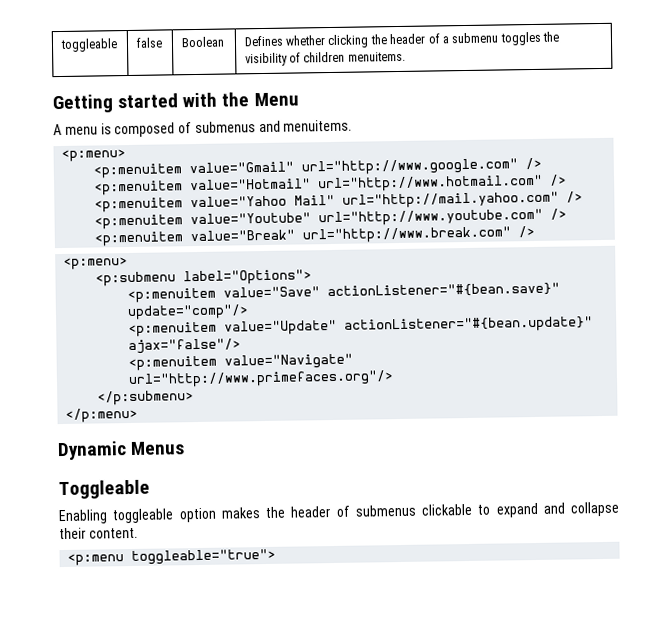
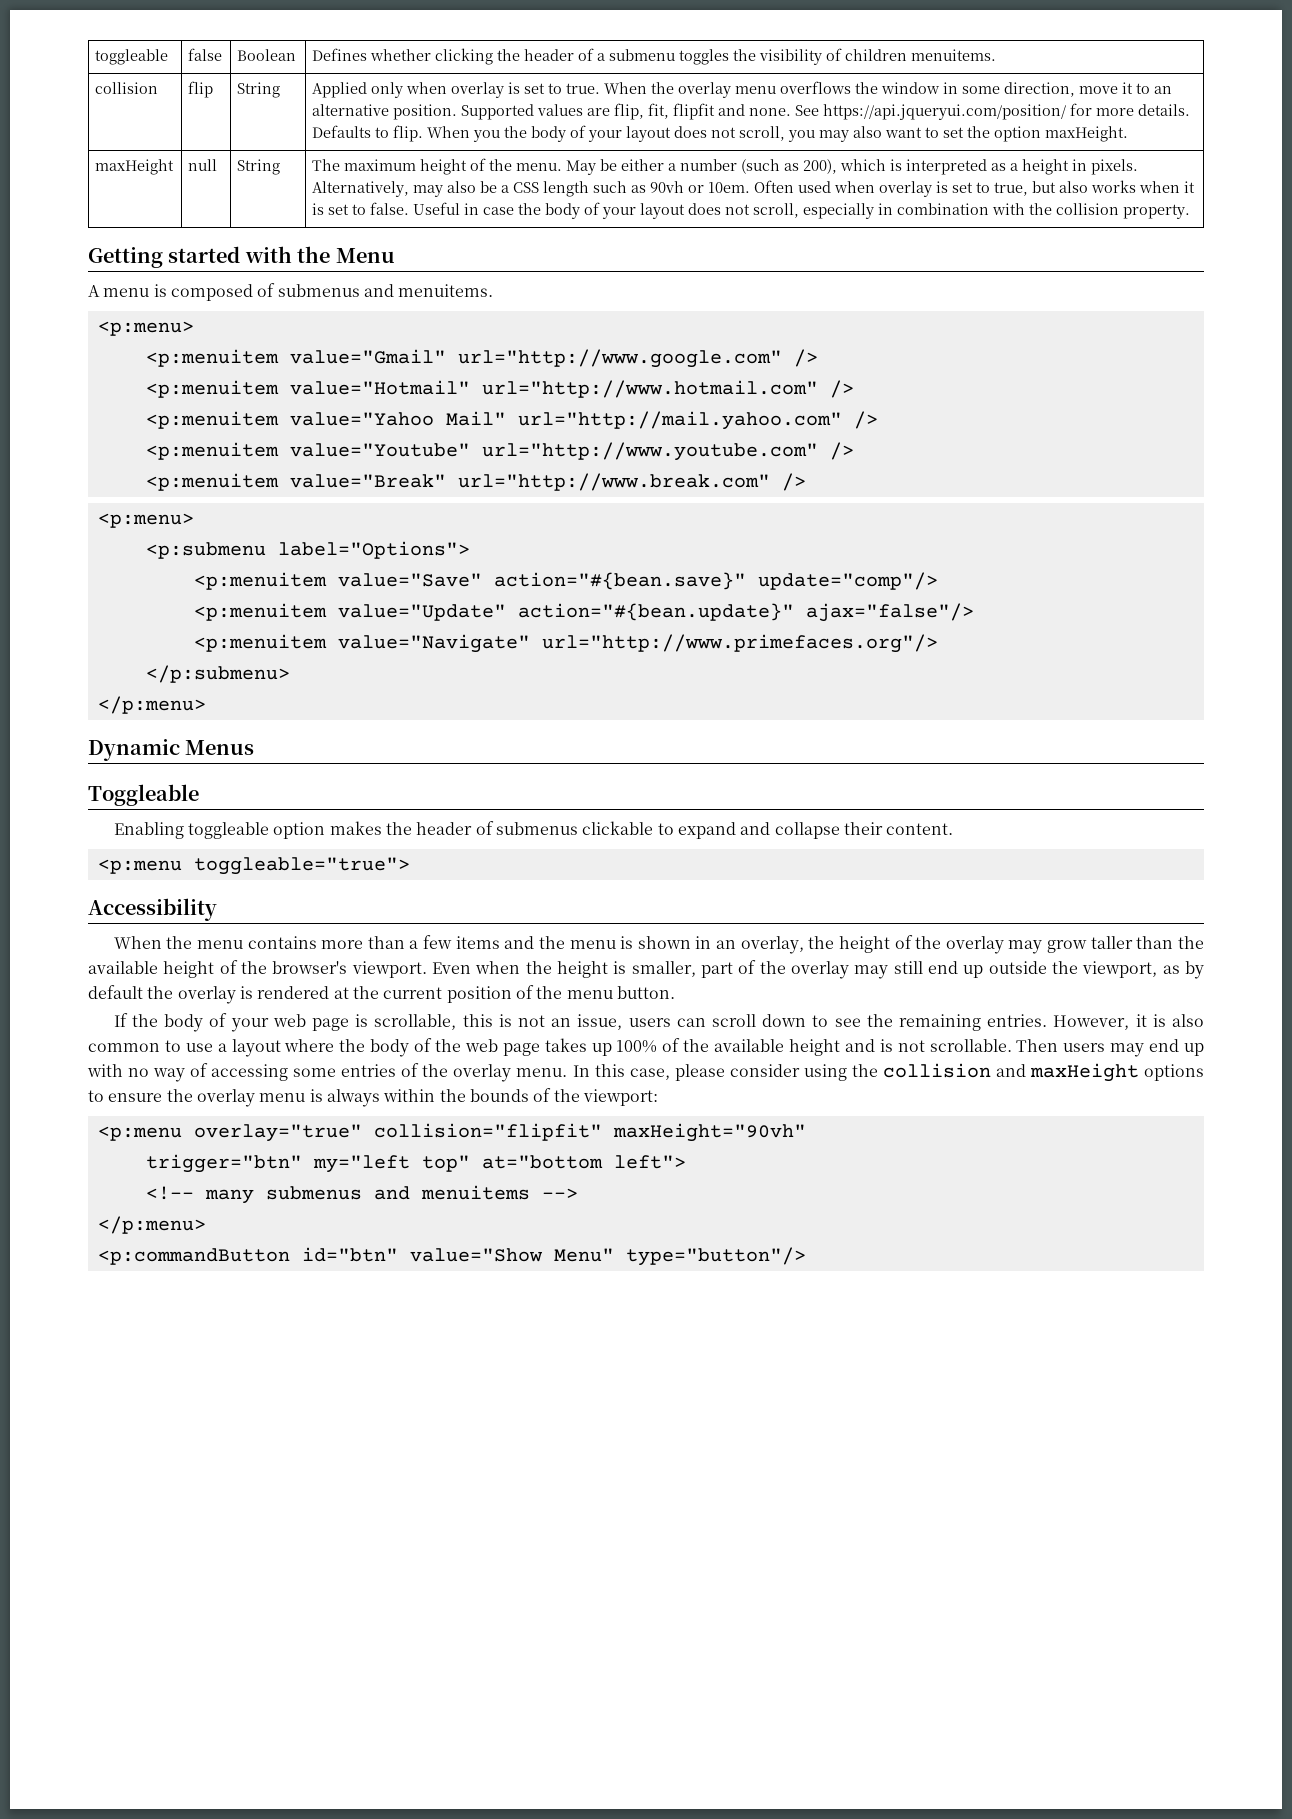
+ collision | flip | String | Applied only when overlay is set to true. When the overlay menu overflows the window in some direction, move it to an alternative position. Supported values are flip, fit, flipfit and none. See https://api.jqueryui.com/position/ for more details. Defaults to flip. When you the body of your layout does not scroll, you may also want to set the option maxHeight.
+ maxHeight | null | String | The maximum height of the menu. May be either a number (such as 200), which is interpreted as a height in pixels. Alternatively, may also be a CSS length such as 90vh or 10em. Often used when overlay is set to true, but also works when it is set to false. Useful in case the body of your layout does not scroll, especially in combination with the collision property.
- <p:menuitem value="Save" actionListener="#{bean.save}" update="comp"/>
+ <p:menuitem value="Save" action="#{bean.save}" update="comp"/>
- <p:menuitem value="Update" actionListener="#{bean.update}" ajax="false"/>
+ <p:menuitem value="Update" action="#{bean.update}" ajax="false"/>
+ Accessibility
+ When the menu contains more than a few items and the menu is shown in an overlay, the height of the overlay may grow taller than the available height of the browser's viewport. Even when the height is smaller, part of the overlay may still end up outside the viewport, as by default the overlay is rendered at the current position of the menu button.
+ If the body of your web page is scrollable, this is not an issue, users can scroll down to see the remaining entries. However, it is also common to use a layout where the body of the web page takes up 100% of the available height and is not scrollable. Then users may end up with no way of accessing some entries of the overlay menu. In this case, please consider using the collision and maxHeight options to ensure the overlay menu is always within the bounds of the viewport:
+ <p:menu overlay="true" collision="flipfit" maxHeight="90vh"
+ trigger="btn" my="left top" at="bottom left">
+ <!-- many submenus and menuitems -->
+ </p:menu>
+ <p:commandButton id="btn" value="Show Menu" type="button"/>

